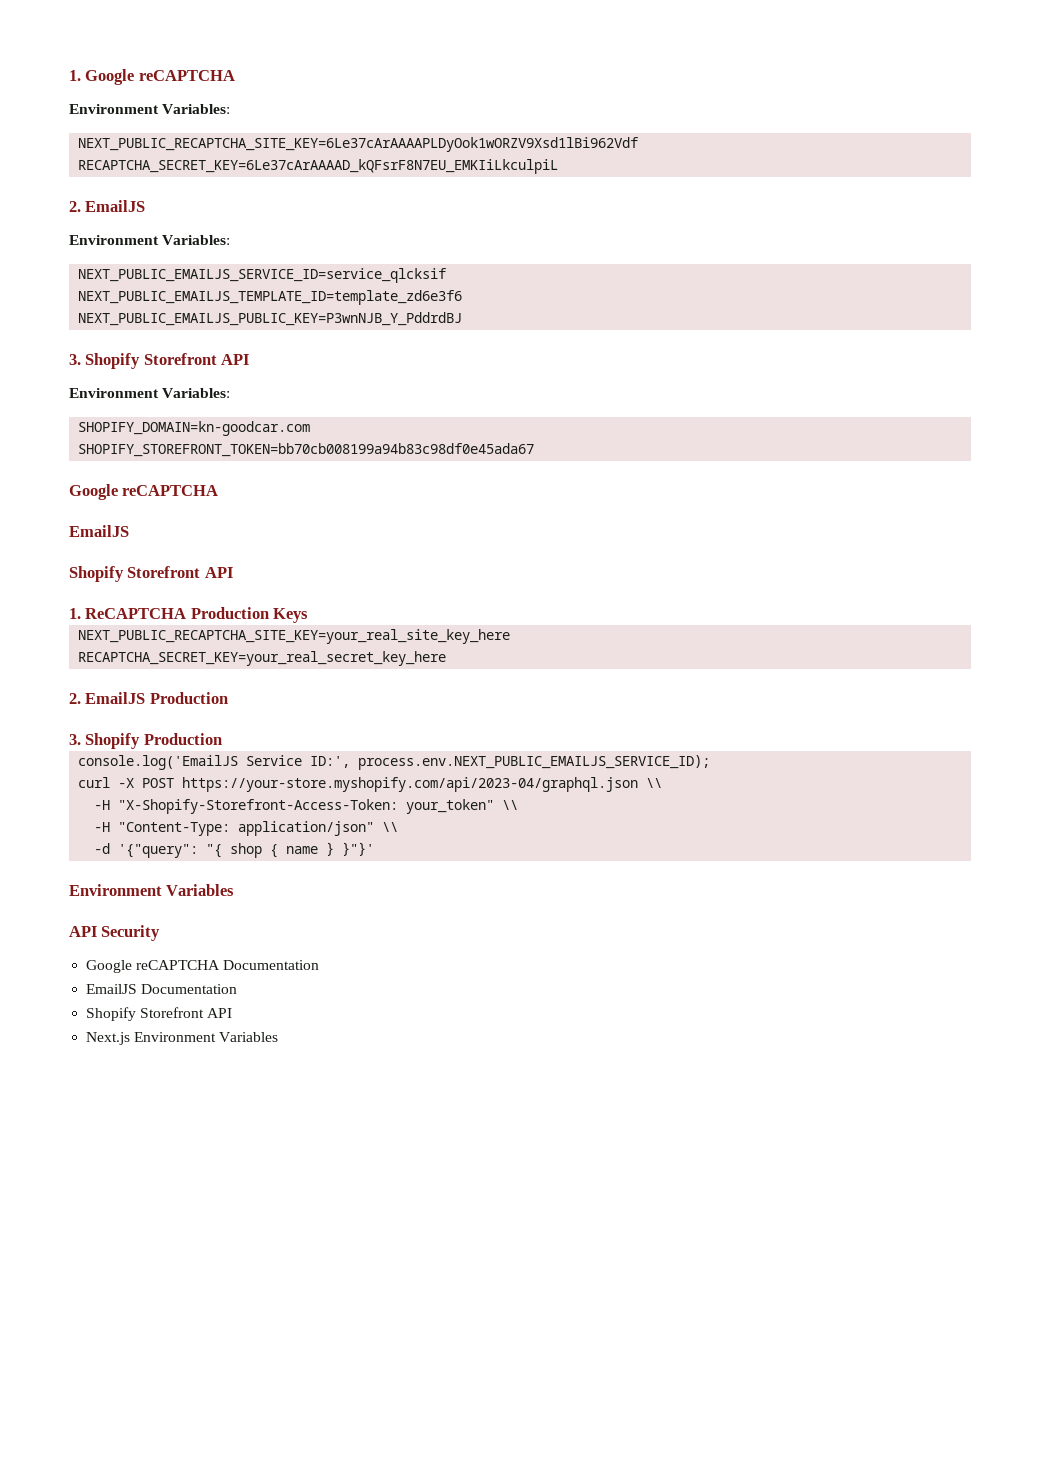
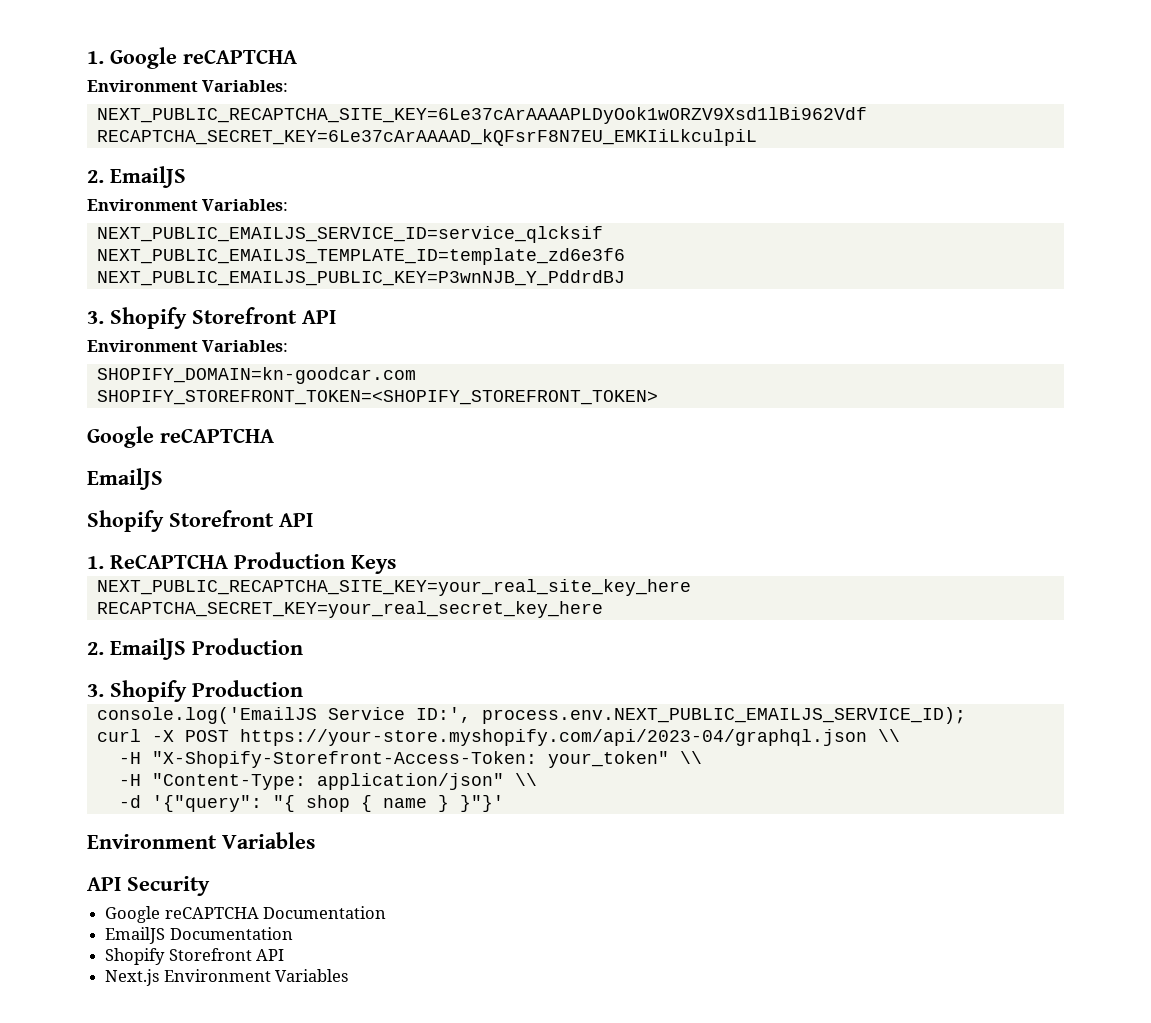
- SHOPIFY_STOREFRONT_TOKEN=bb70cb008199a94b83c98df0e45ada67
+ SHOPIFY_STOREFRONT_TOKEN=<SHOPIFY_STOREFRONT_TOKEN>

